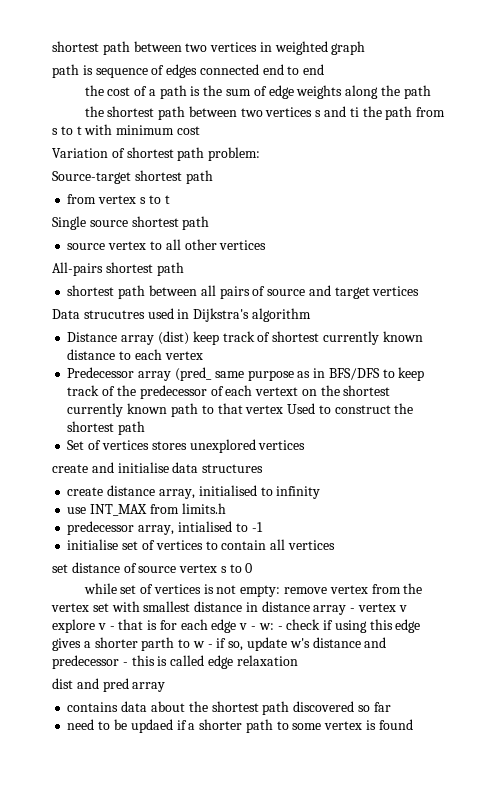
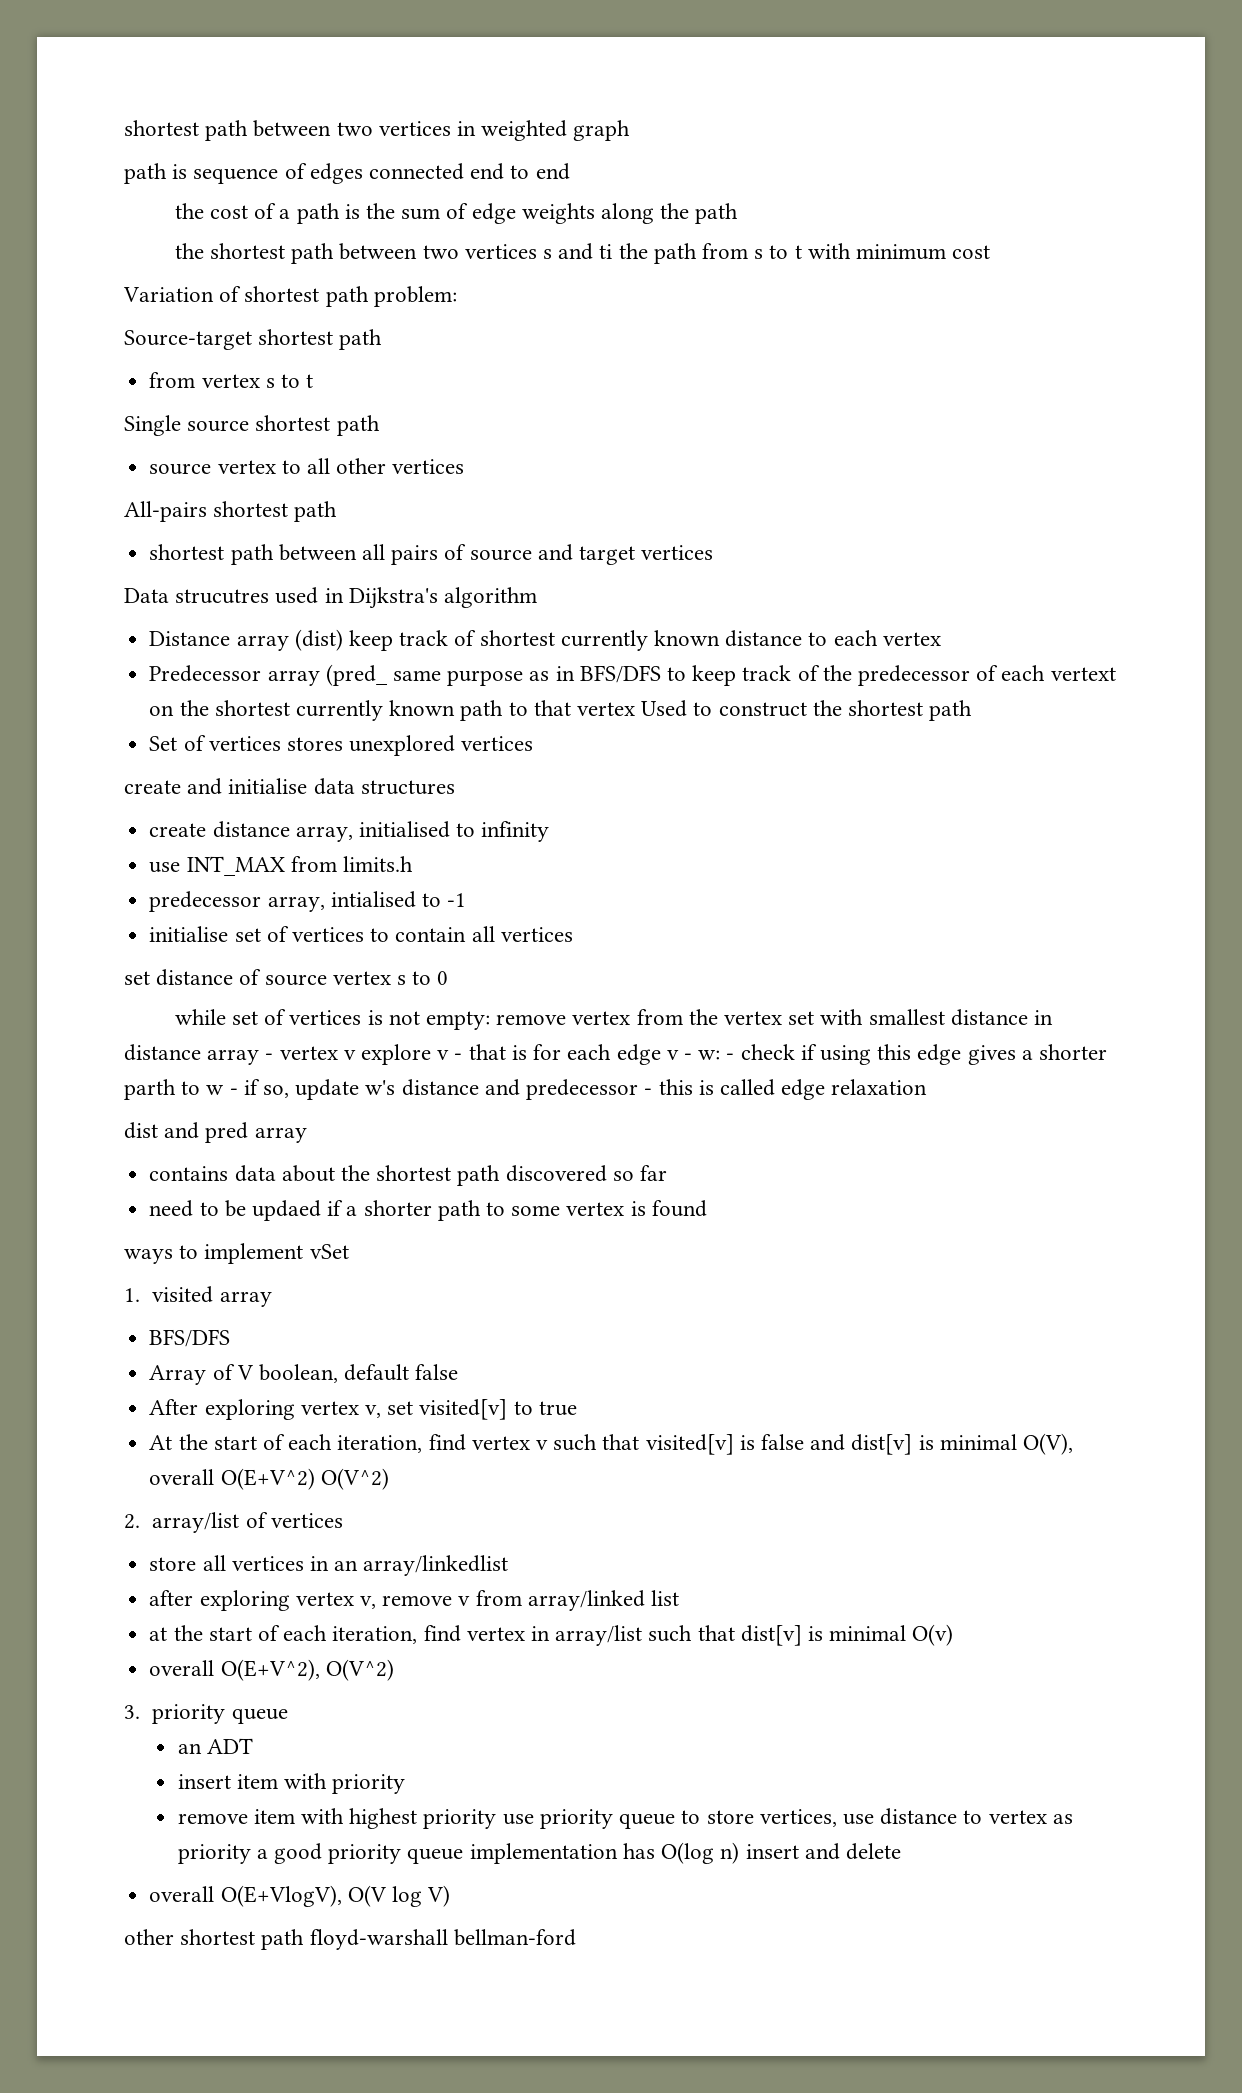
+ ways to implement vSet
+ 1. visited array
+ BFS/DFS
+ Array of V boolean, default false
+ After exploring vertex v, set visited[v] to true
+ At the start of each iteration, find vertex v such that visited[v] is false and dist[v] is minimal O(V), overall O(E+V^2) O(V^2)
+ 2. array/list of vertices
+ store all vertices in an array/linkedlist
+ after exploring vertex v, remove v from array/linked list
+ at the start of each iteration, find vertex in array/list such that dist[v] is minimal O(v)
+ overall O(E+V^2), O(V^2)
+ 3. priority queue
+ an ADT
+ insert item with priority
+ remove item with highest priority use priority queue to store vertices, use distance to vertex as priority a good priority queue implementation has O(log n) insert and delete
+ overall O(E+VlogV), O(V log V)
+ other shortest path floyd-warshall bellman-ford

